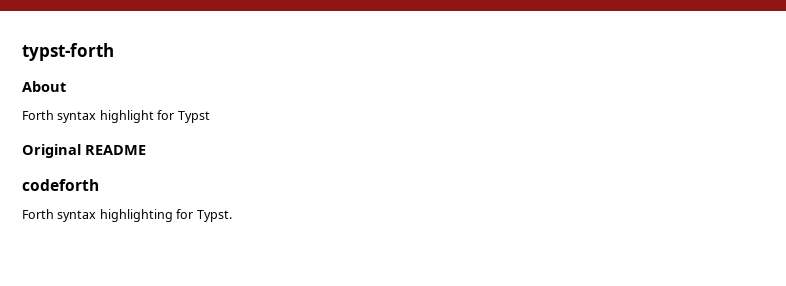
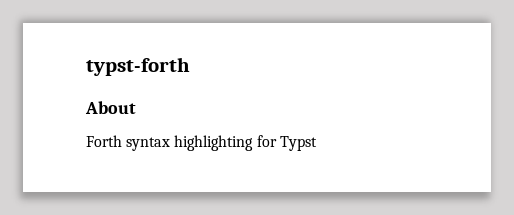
- Forth syntax highlight for Typst
+ Forth syntax highlighting for Typst
- Original README
- codeforth
- Forth syntax highlighting for Typst.

